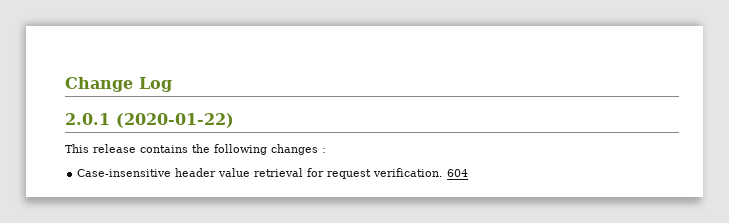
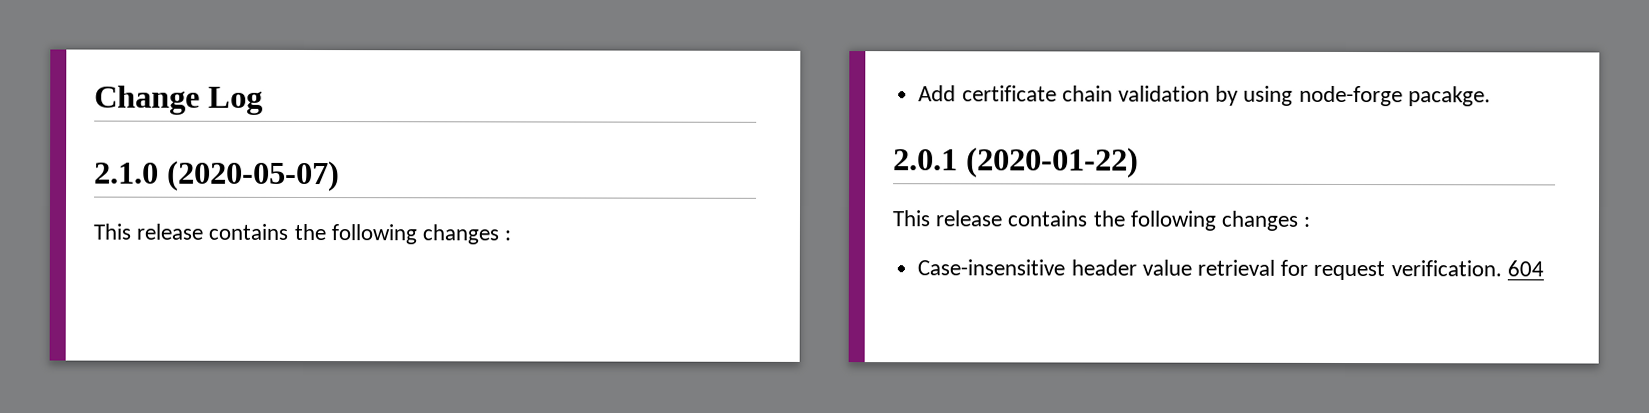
+ 2.1.0 (2020-05-07)
+ This release contains the following changes :
+ Add certificate chain validation by using node-forge pacakge.

